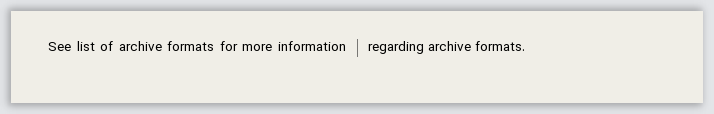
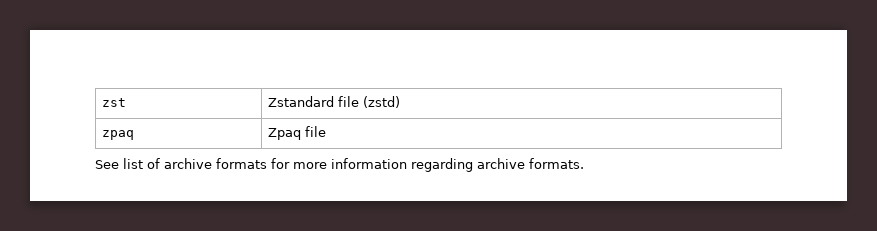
+ zst | Zstandard file (zstd)
+ zpaq | Zpaq file

